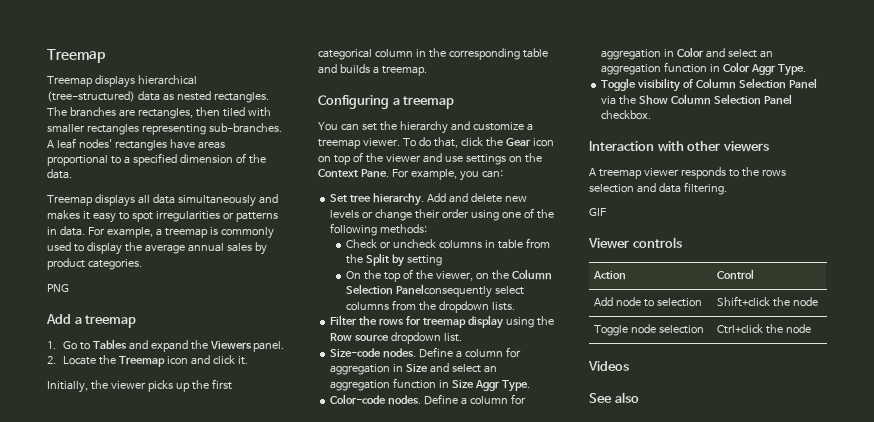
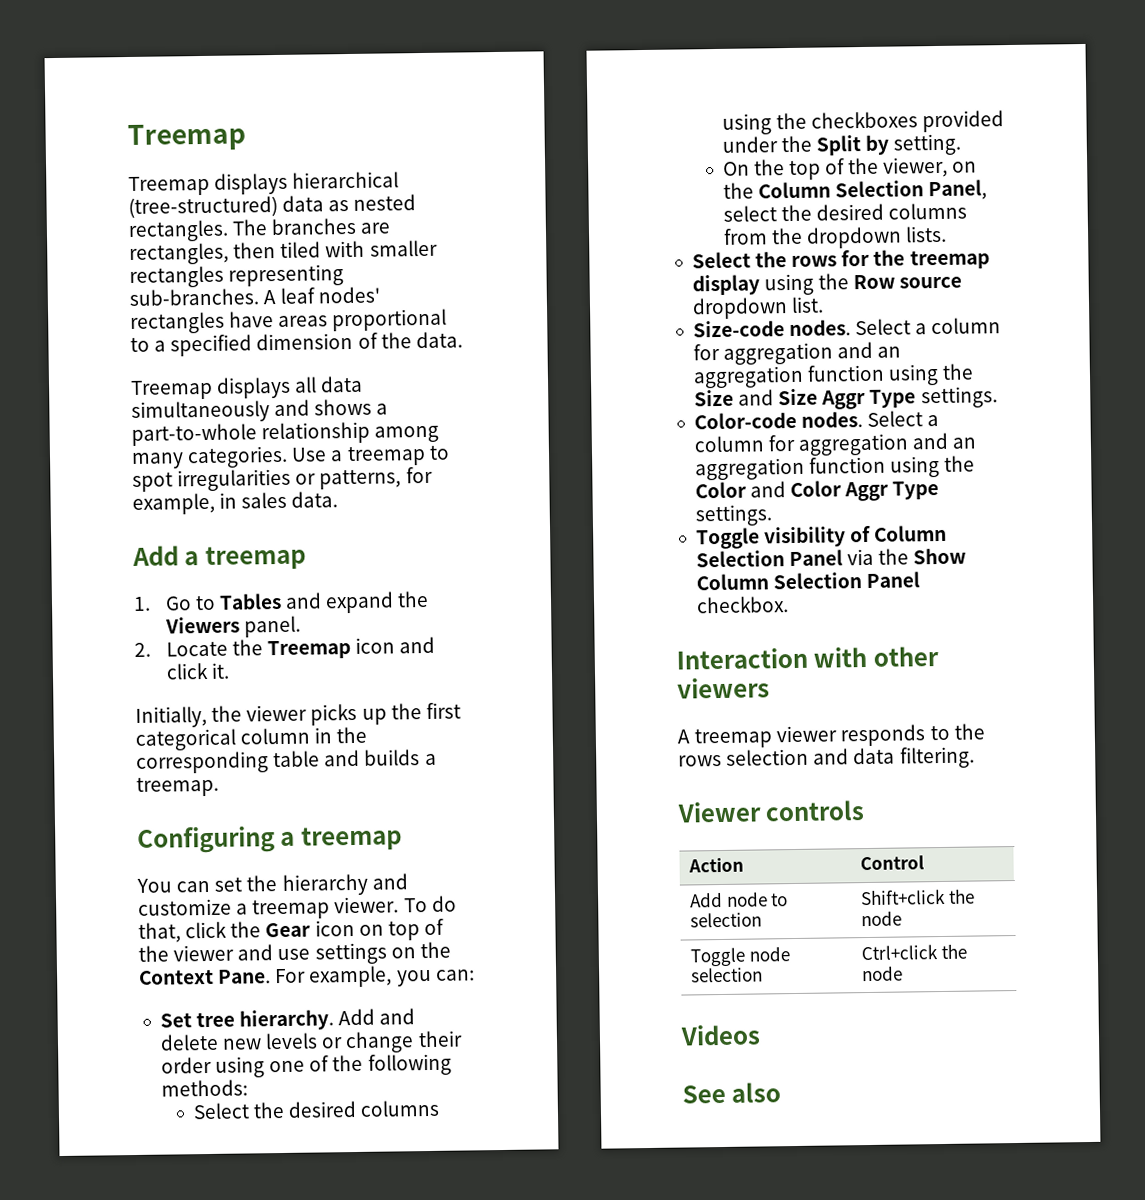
- Treemap displays all data simultaneously and makes it easy to spot irregularities or patterns in data. For example, a treemap is commonly used to display the average annual sales by product categories.
- PNG
+ Treemap displays all data simultaneously and shows a part-to-whole relationship among many categories. Use a treemap to spot irregularities or patterns, for example, in sales data.
- Check or uncheck columns in table from the Split by setting
+ Select the desired columns using the checkboxes provided under the Split by setting.
- On the top of the viewer, on the Column Selection Panelconsequently select columns from the dropdown lists.
+ On the top of the viewer, on the Column Selection Panel, select the desired columns from the dropdown lists.
- Filter the rows for treemap display using the Row source dropdown list.
+ Select the rows for the treemap display using the Row source dropdown list.
- Define a column for aggregation in Size and select an aggregation function in Size Aggr Type.
+ Select a column for aggregation and an aggregation function using the Size and Size Aggr Type settings.
- Define a column for aggregation in Color and select an aggregation function in Color Aggr Type.
+ Select a column for aggregation and an aggregation function using the Color and Color Aggr Type settings.
- GIF

